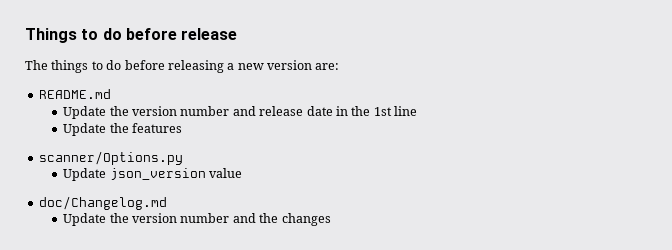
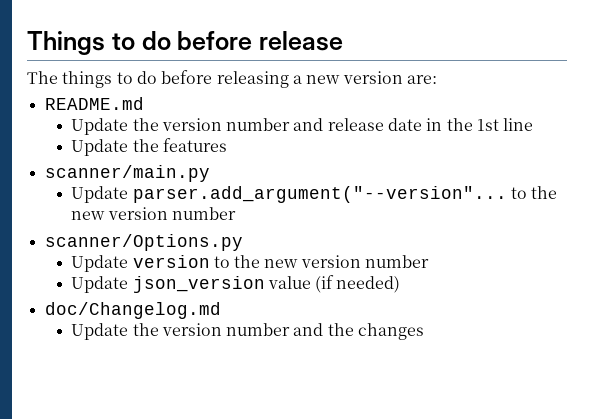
+ scanner/main.py
+ Update parser.add_argument("--version"... to the new version number
  scanner/Options.py
+ Update version to the new version number
- Update json_version value
+ Update json_version value (if needed)

